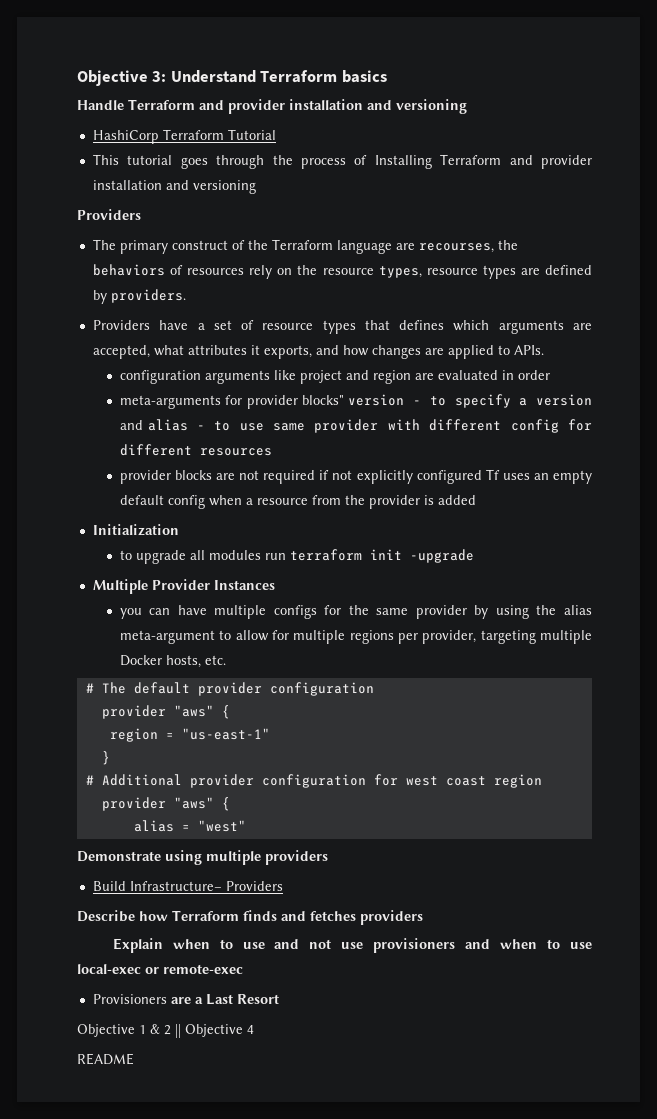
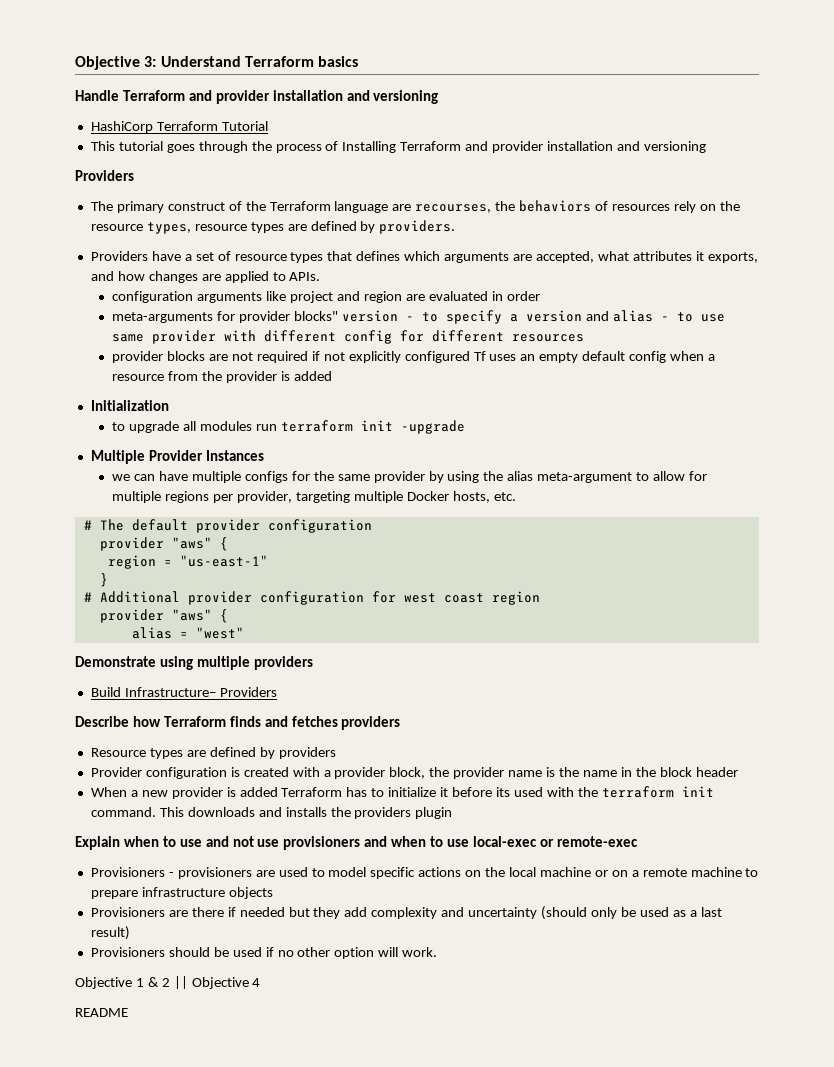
- you can have multiple configs for the same provider by using the alias meta-argument to allow for multiple regions per provider, targeting multiple Docker hosts, etc.
+ we can have multiple configs for the same provider by using the alias meta-argument to allow for multiple regions per provider, targeting multiple Docker hosts, etc.
+ Resource types are defined by providers
+ Provider configuration is created with a provider block, the provider name is the name in the block header
+ When a new provider is added Terraform has to initialize it before its used with the terraform init command. This downloads and installs the providers plugin
- Provisioners are a Last Resort
+ Provisioners - provisioners are used to model specific actions on the local machine or on a remote machine to prepare infrastructure objects
+ Provisioners are there if needed but they add complexity and uncertainty (should only be used as a last result)
+ Provisioners should be used if no other option will work.

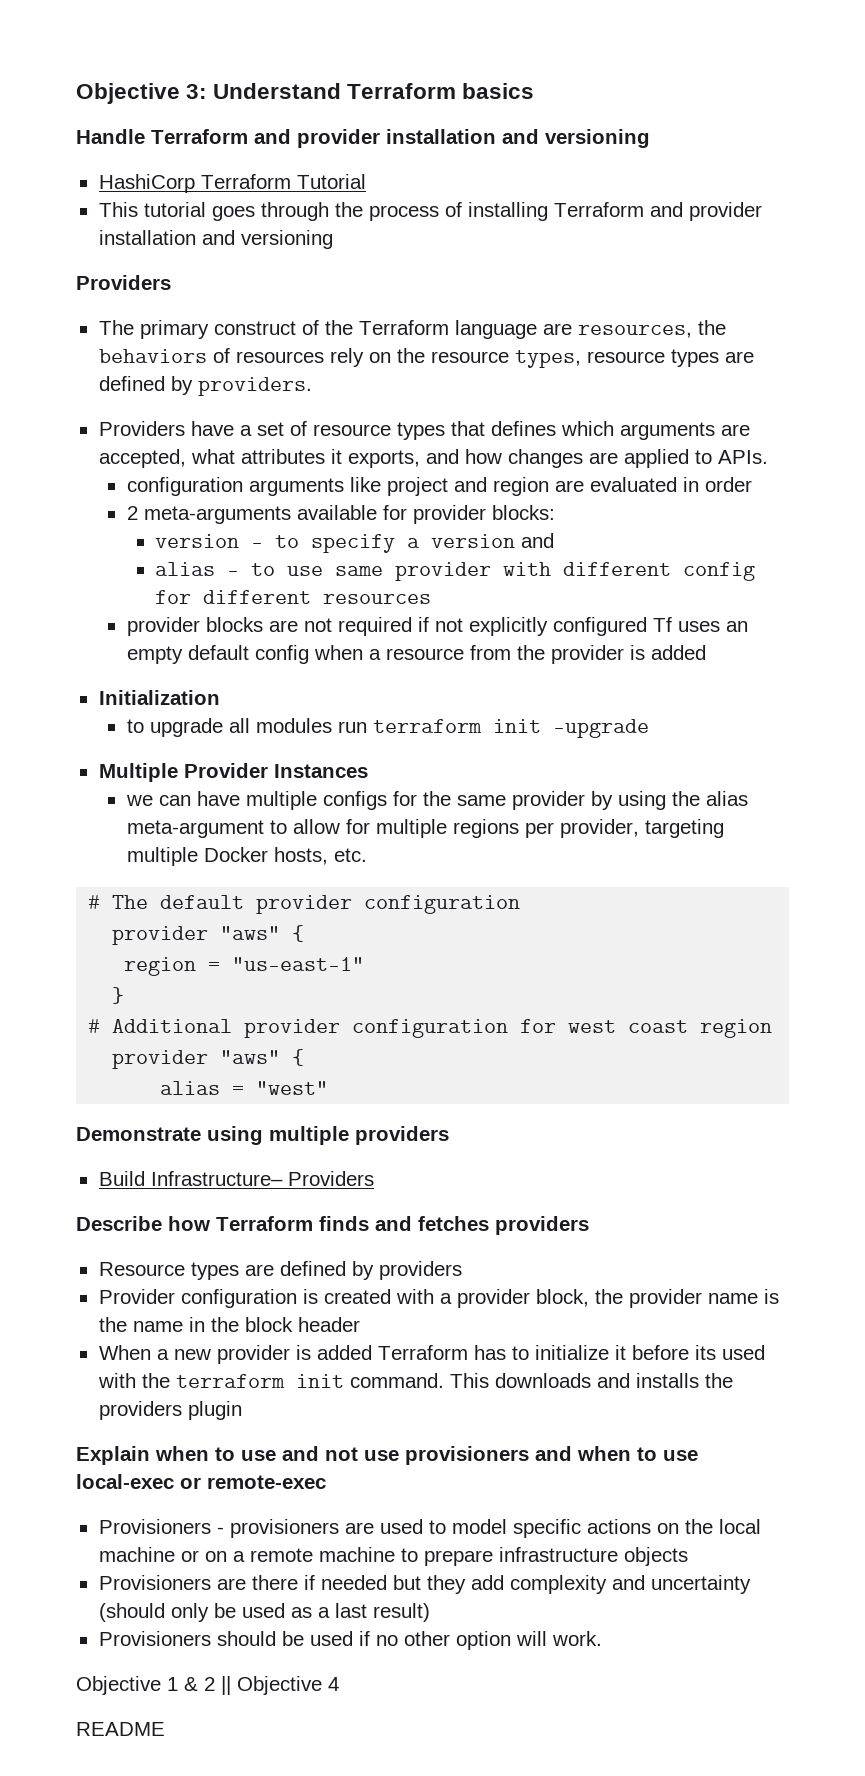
- This tutorial goes through the process of Installing Terraform and provider installation and versioning
+ This tutorial goes through the process of installing Terraform and provider installation and versioning
- The primary construct of the Terraform language are recourses, the behaviors of resources rely on the resource types, resource types are defined by providers.
+ The primary construct of the Terraform language are resources, the behaviors of resources rely on the resource types, resource types are defined by providers.
- meta-arguments for provider blocks" version - to specify a version and alias - to use same provider with different config for different resources
+ 2 meta-arguments available for provider blocks:
+ version - to specify a version and
+ alias - to use same provider with different config for different resources

